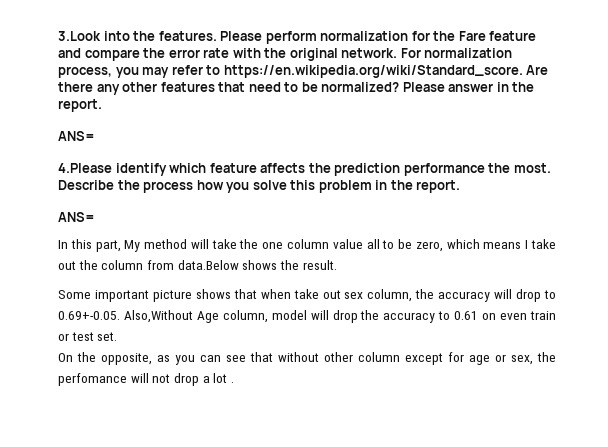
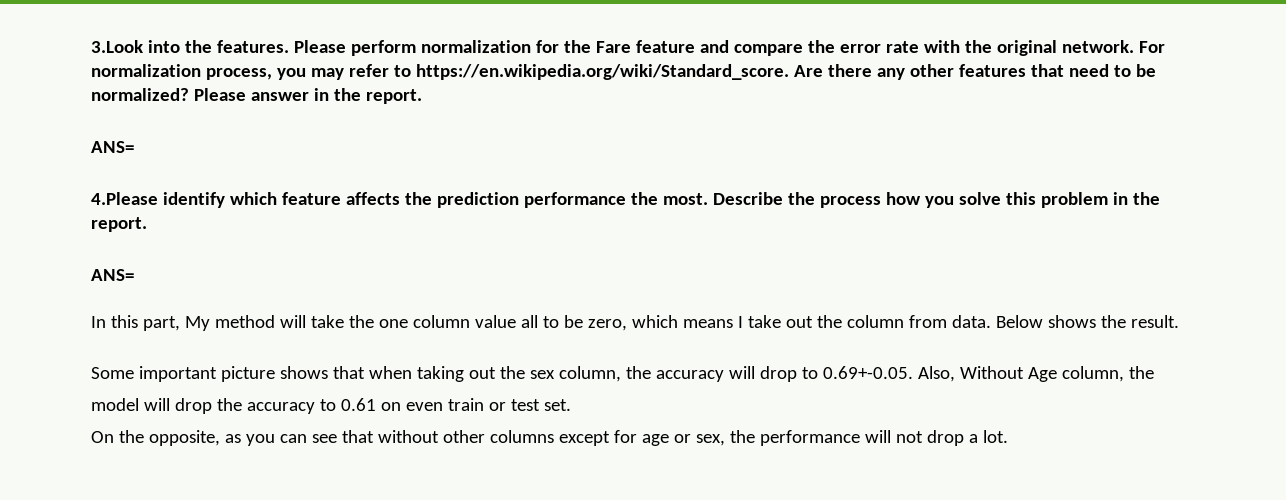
- In this part, My method will take the one column value all to be zero, which means I take out the column from data.Below shows the result.
+ In this part, My method will take the one column value all to be zero, which means I take out the column from data. Below shows the result.
- Some important picture shows that when take out sex column, the accuracy will drop to 0.69+-0.05. Also,Without Age column, model will drop the accuracy to 0.61 on even train or test set.
+ Some important picture shows that when taking out the sex column, the accuracy will drop to 0.69+-0.05. Also, Without Age column, the model will drop the accuracy to 0.61 on even train or test set.
- On the opposite, as you can see that without other column except for age or sex, the perfomance will not drop a lot .
+ On the opposite, as you can see that without other columns except for age or sex, the performance will not drop a lot.

